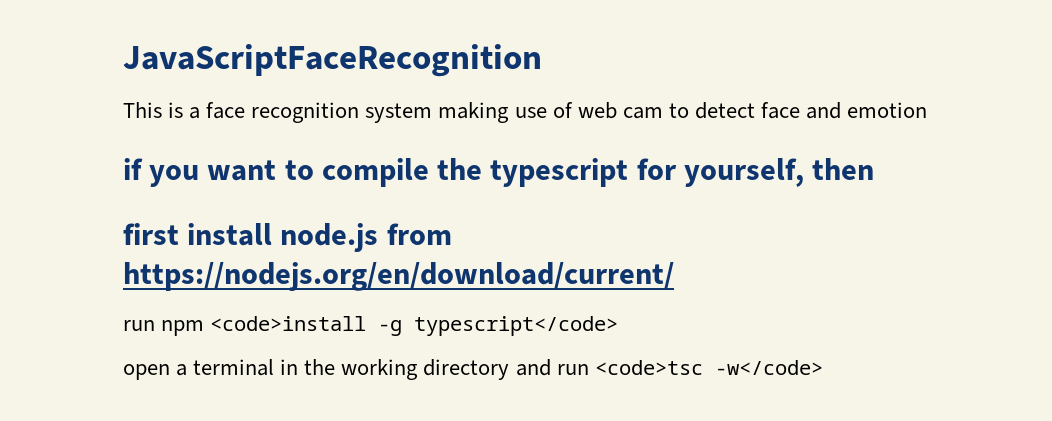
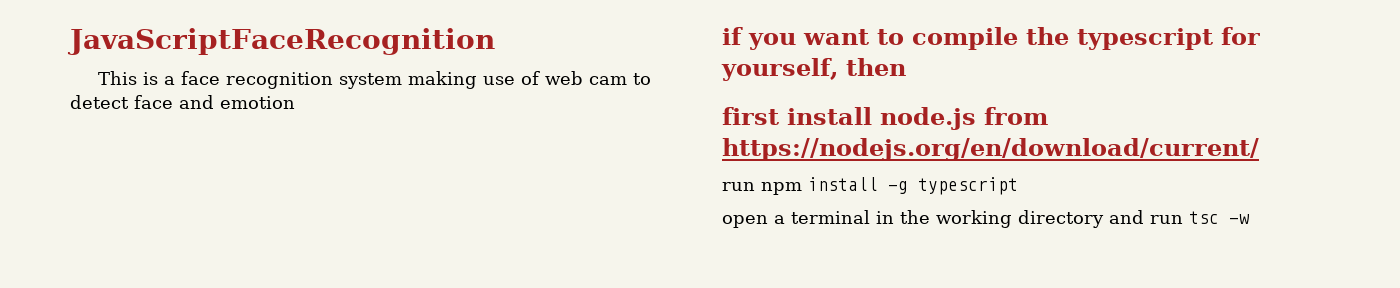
- run npm <code>install -g typescript</code>
+ run npm install -g typescript
- open a terminal in the working directory and run <code>tsc -w</code>
+ open a terminal in the working directory and run tsc -w

